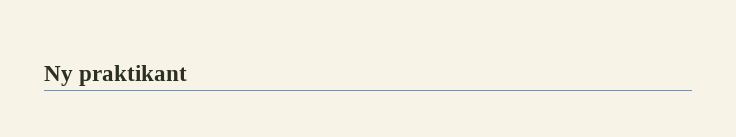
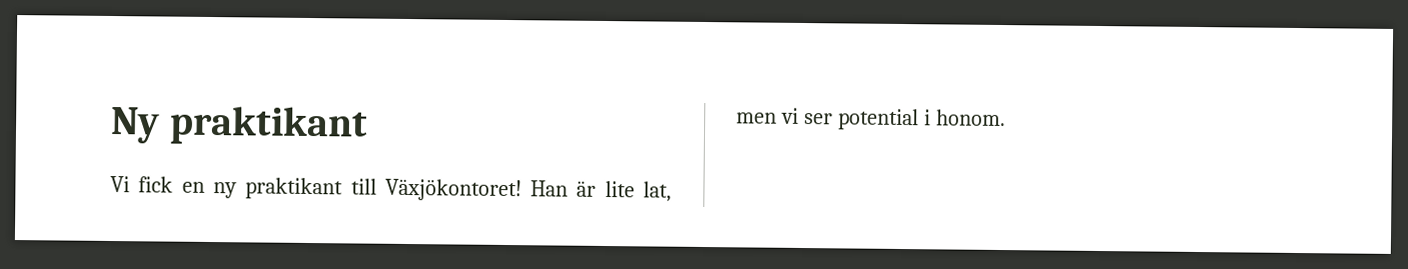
+ Vi fick en ny praktikant till Växjökontoret! Han är lite lat, men vi ser potential i honom.

